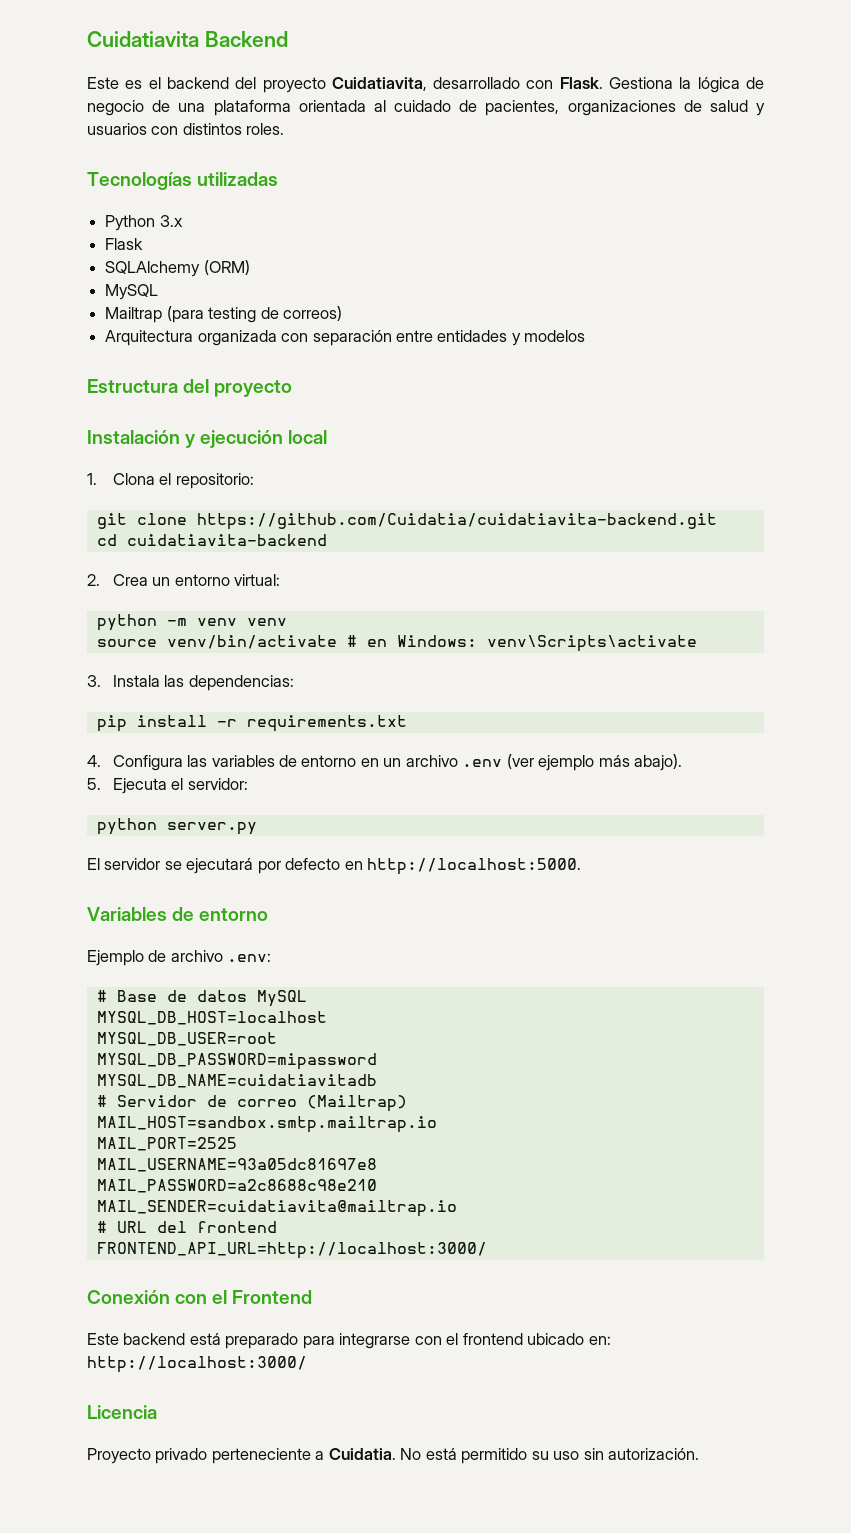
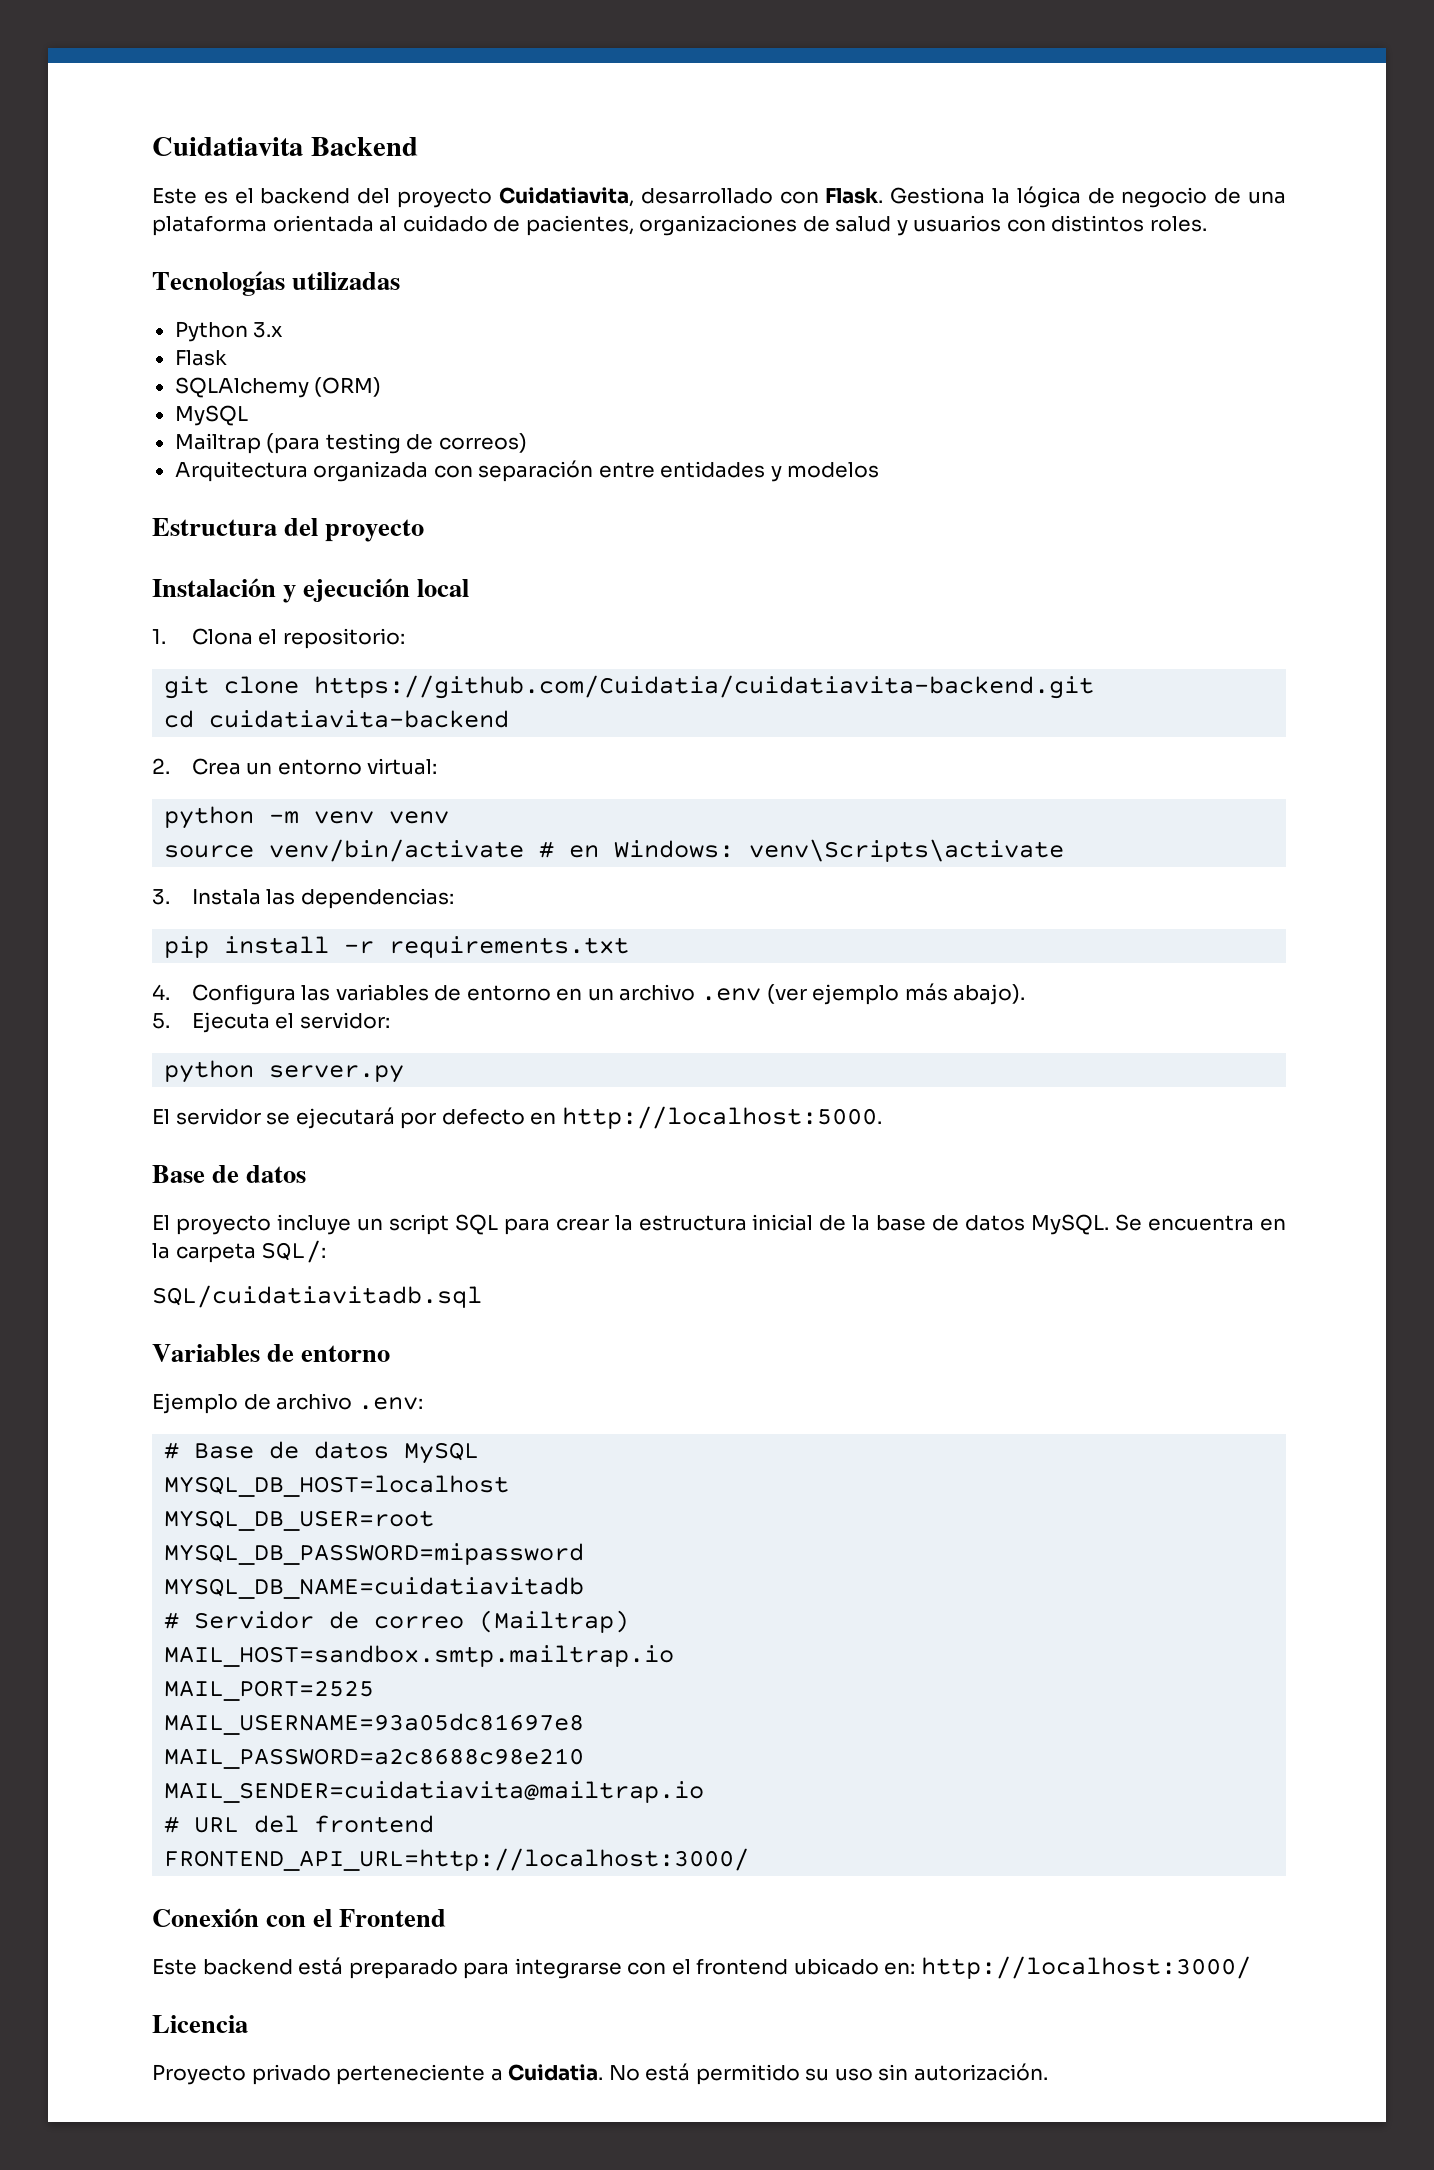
  El servidor se ejecutará por defecto en http://localhost:5000.
+ Base de datos
+ El proyecto incluye un script SQL para crear la estructura inicial de la base de datos MySQL. Se encuentra en la carpeta SQL/:
+ SQL/cuidatiavitadb.sql

